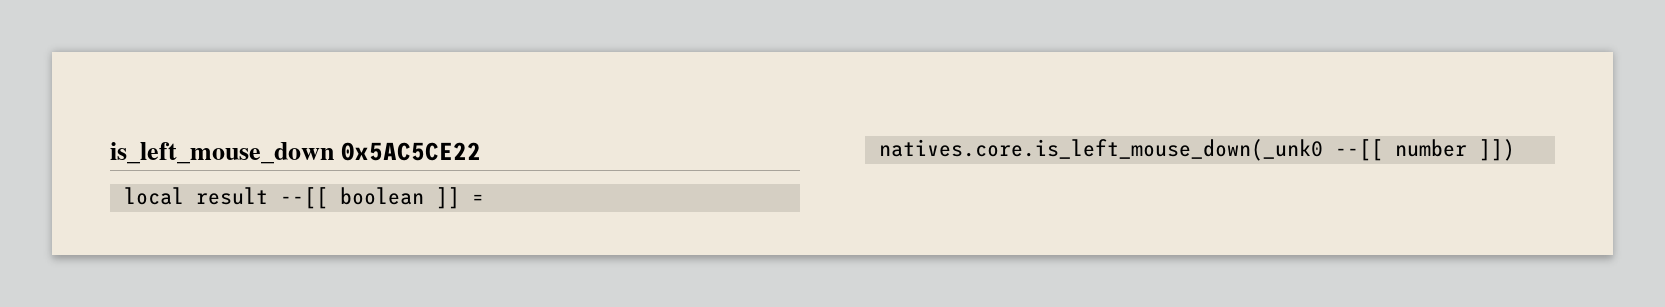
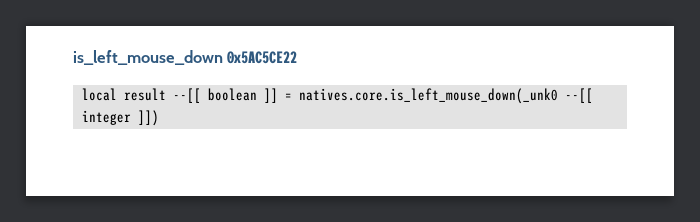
- local result --[[ boolean ]] = natives.core.is_left_mouse_down(_unk0 --[[ number ]])
+ local result --[[ boolean ]] = natives.core.is_left_mouse_down(_unk0 --[[ integer ]])

